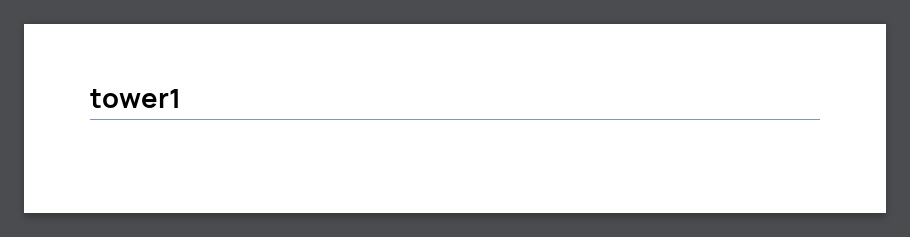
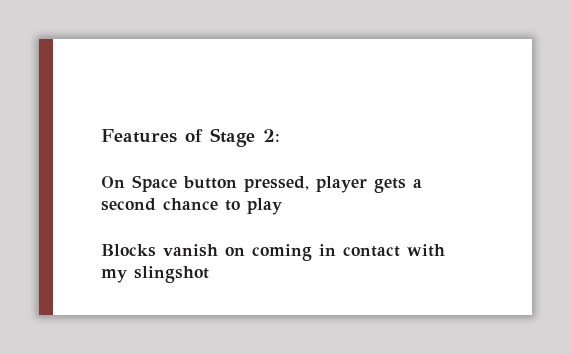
- tower1
+ Features of Stage 2:
+ On Space button pressed, player gets a second chance to play
+ Blocks vanish on coming in contact with my slingshot

